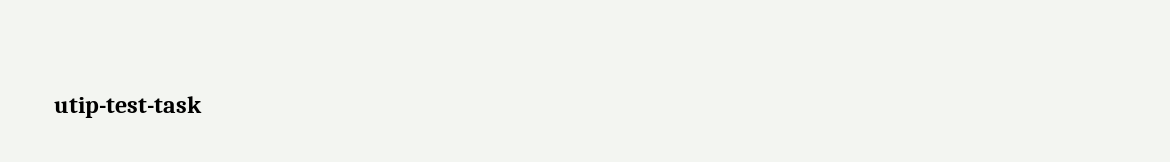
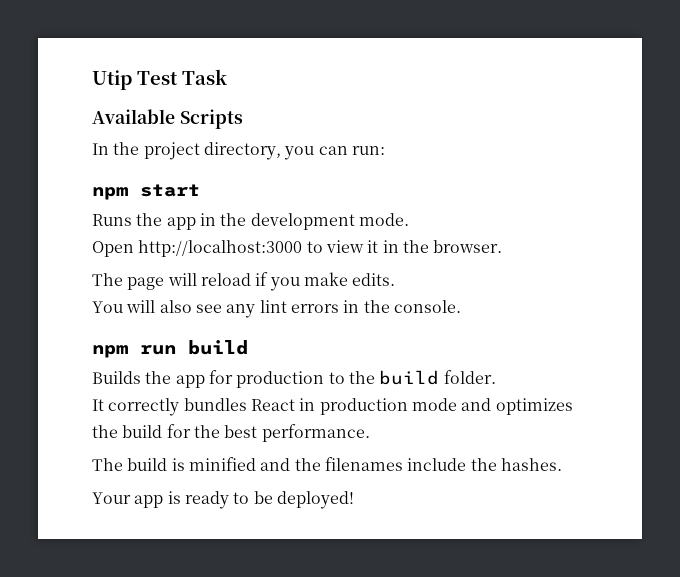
- utip-test-task
+ Utip Test Task
+ Available Scripts
+ In the project directory, you can run:
+ npm start
+ Runs the app in the development mode.
+ Open http://localhost:3000 to view it in the browser.
+ The page will reload if you make edits.
+ You will also see any lint errors in the console.
+ npm run build
+ Builds the app for production to the build folder.
+ It correctly bundles React in production mode and optimizes the build for the best performance.
+ The build is minified and the filenames include the hashes.
+ Your app is ready to be deployed!

